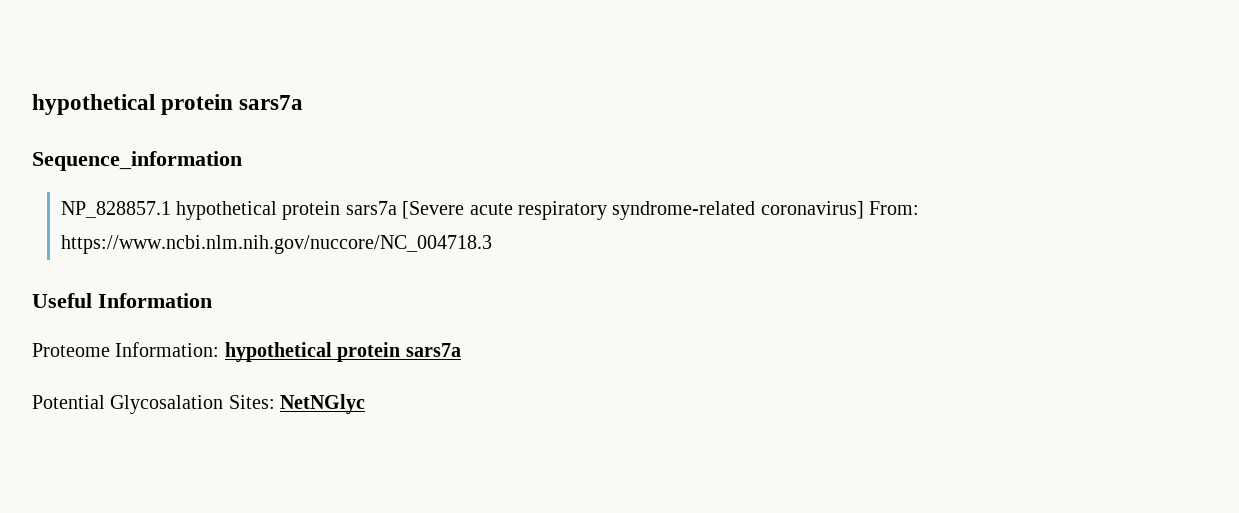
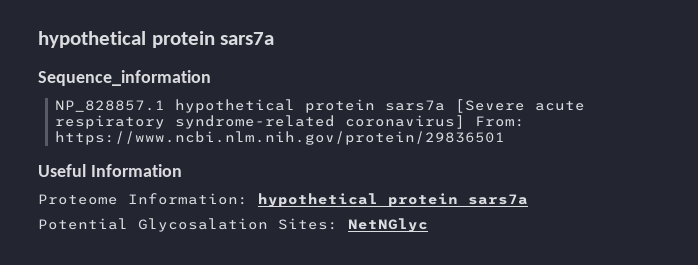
- NP_828857.1 hypothetical protein sars7a [Severe acute respiratory syndrome-related coronavirus] From: https://www.ncbi.nlm.nih.gov/nuccore/NC_004718.3
+ NP_828857.1 hypothetical protein sars7a [Severe acute respiratory syndrome-related coronavirus] From: https://www.ncbi.nlm.nih.gov/protein/29836501

